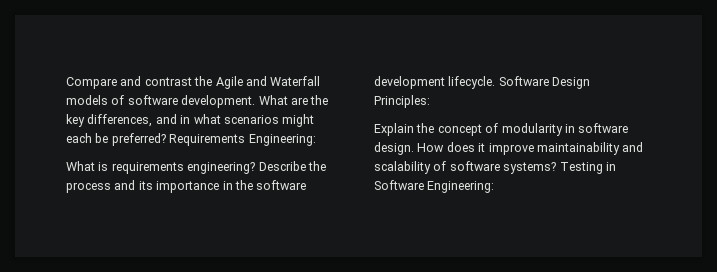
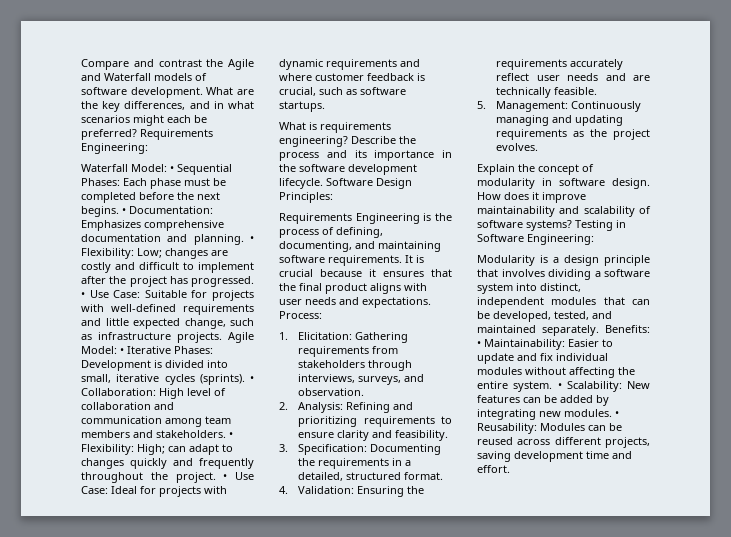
+ Waterfall Model: • Sequential Phases: Each phase must be completed before the next begins. • Documentation: Emphasizes comprehensive documentation and planning. • Flexibility: Low; changes are costly and difficult to implement after the project has progressed. • Use Case: Suitable for projects with well-defined requirements and little expected change, such as infrastructure projects. Agile Model: • Iterative Phases: Development is divided into small, iterative cycles (sprints). • Collaboration: High level of collaboration and communication among team members and stakeholders. • Flexibility: High; can adapt to changes quickly and frequently throughout the project. • Use Case: Ideal for projects with dynamic requirements and where customer feedback is crucial, such as software startups.
+ Requirements Engineering is the process of defining, documenting, and maintaining software requirements. It is crucial because it ensures that the final product aligns with user needs and expectations. Process:
+ 1. Elicitation: Gathering requirements from stakeholders through interviews, surveys, and observation.
+ 2. Analysis: Refining and prioritizing requirements to ensure clarity and feasibility.
+ 3. Specification: Documenting the requirements in a detailed, structured format.
+ 4. Validation: Ensuring the requirements accurately reflect user needs and are technically feasible.
+ 5. Management: Continuously managing and updating requirements as the project evolves.
+ Modularity is a design principle that involves dividing a software system into distinct, independent modules that can be developed, tested, and maintained separately. Benefits: • Maintainability: Easier to update and fix individual modules without affecting the entire system. • Scalability: New features can be added by integrating new modules. • Reusability: Modules can be reused across different projects, saving development time and effort.

